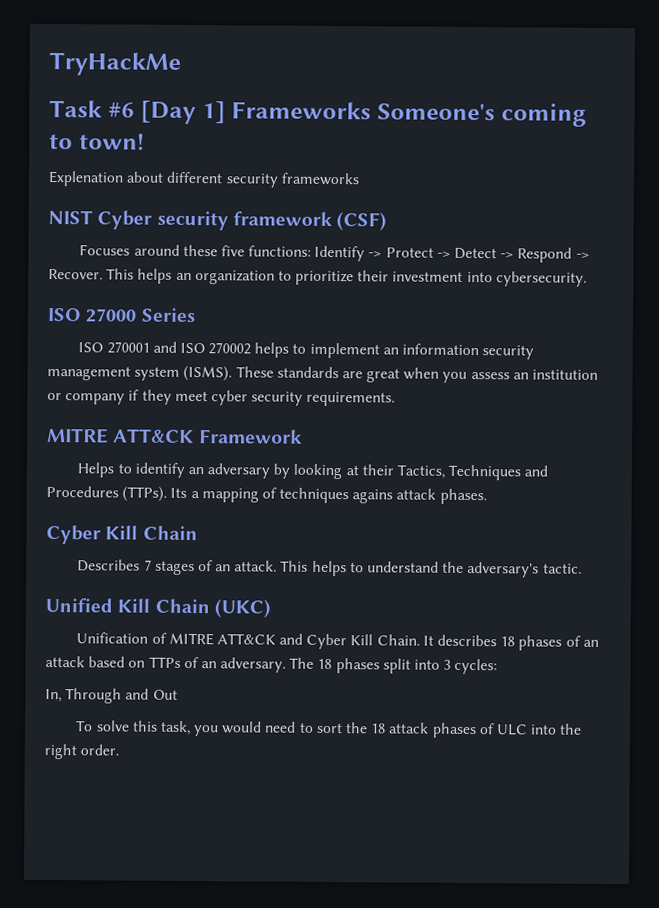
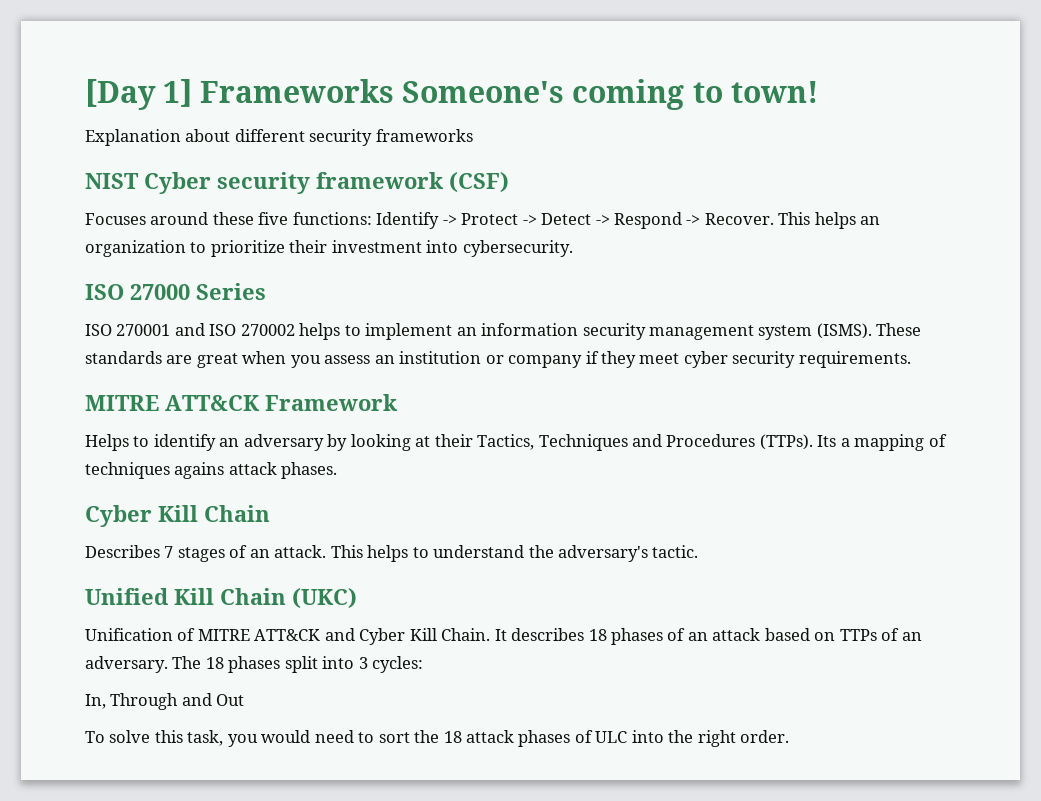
- TryHackMe
- Task #6 [Day 1] Frameworks Someone's coming to town!
+ [Day 1] Frameworks Someone's coming to town!
- Explenation about different security frameworks
+ Explanation about different security frameworks

